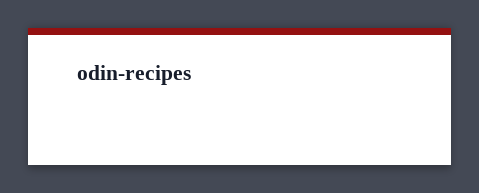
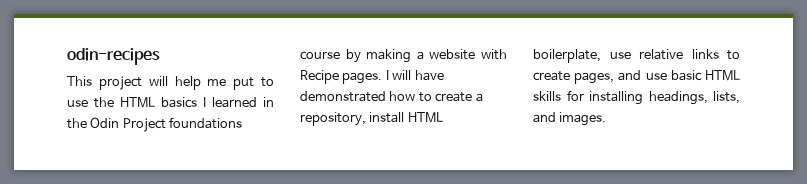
+ This project will help me put to use the HTML basics I learned in the Odin Project foundations course by making a website with Recipe pages. I will have demonstrated how to create a repository, install HTML boilerplate, use relative links to create pages, and use basic HTML skills for installing headings, lists, and images.

